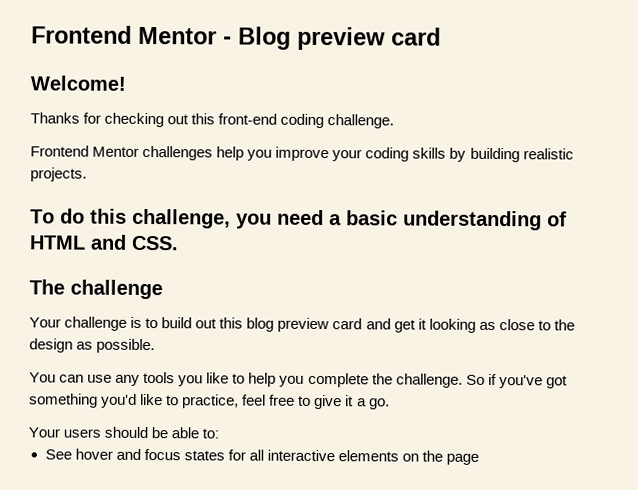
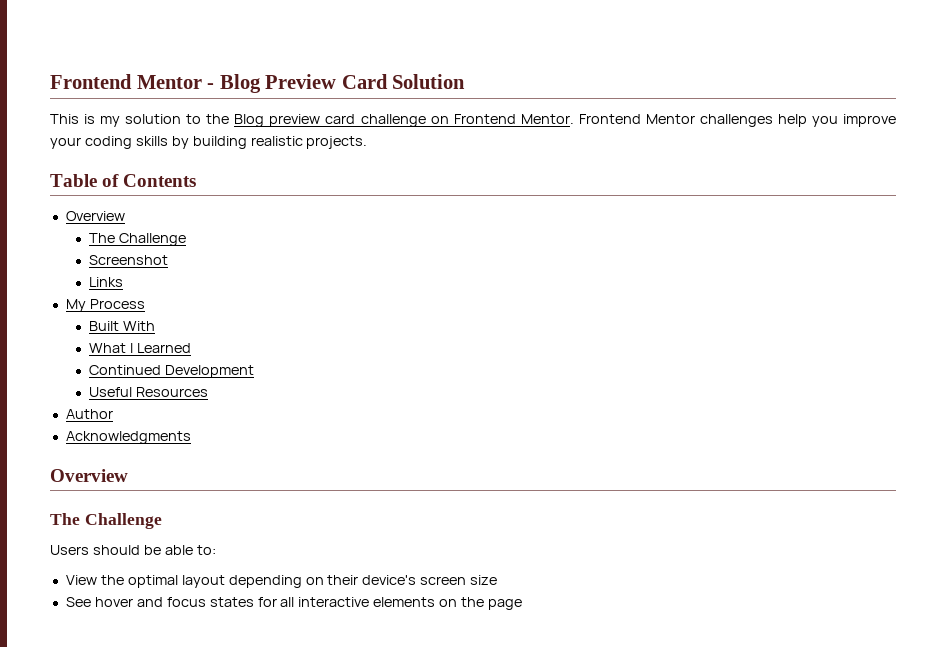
- Frontend Mentor - Blog preview card
- Welcome!
- Thanks for checking out this front-end coding challenge.
- Frontend Mentor challenges help you improve your coding skills by building realistic projects.
+ Frontend Mentor - Blog Preview Card Solution
+ This is my solution to the Blog preview card challenge on Frontend Mentor. Frontend Mentor challenges help you improve your coding skills by building realistic projects.
- To do this challenge, you need a basic understanding of HTML and CSS.
- The challenge
- Your challenge is to build out this blog preview card and get it looking as close to the design as possible.
- You can use any tools you like to help you complete the challenge. So if you've got something you'd like to practice, feel free to give it a go.
- Your users should be able to:
+ Table of Contents
+ Overview
+ The Challenge
+ Screenshot
+ Links
+ My Process
+ Built With
+ What I Learned
+ Continued Development
+ Useful Resources
+ Author
+ Acknowledgments
+ Overview
+ The Challenge
+ Users should be able to:
+ View the optimal layout depending on their device's screen size

